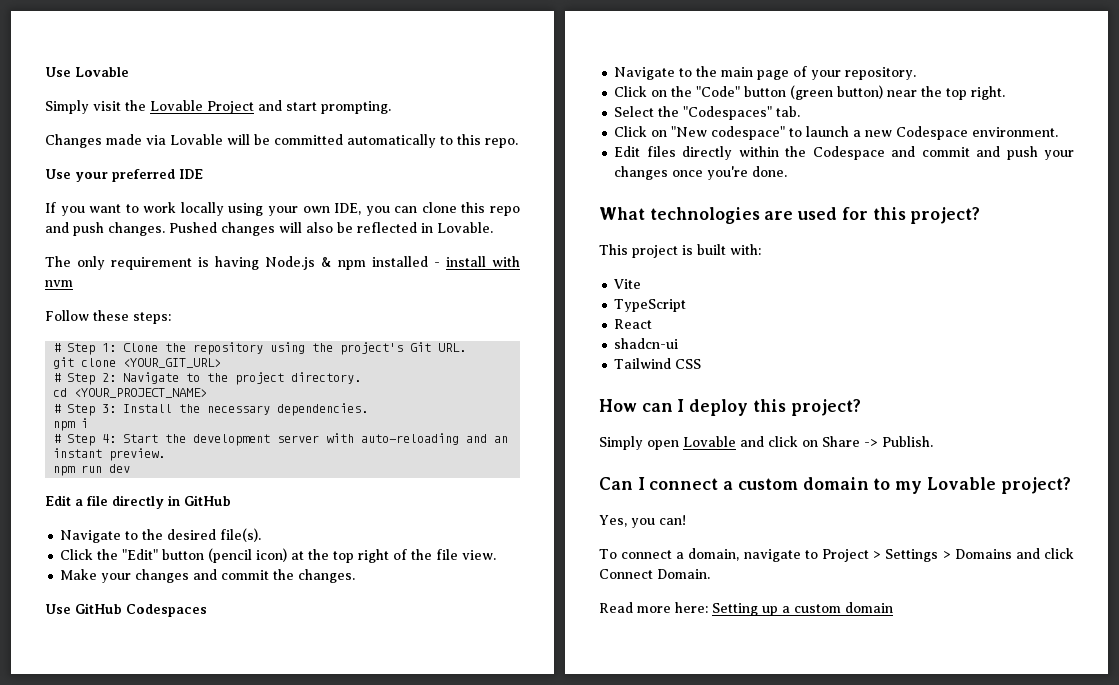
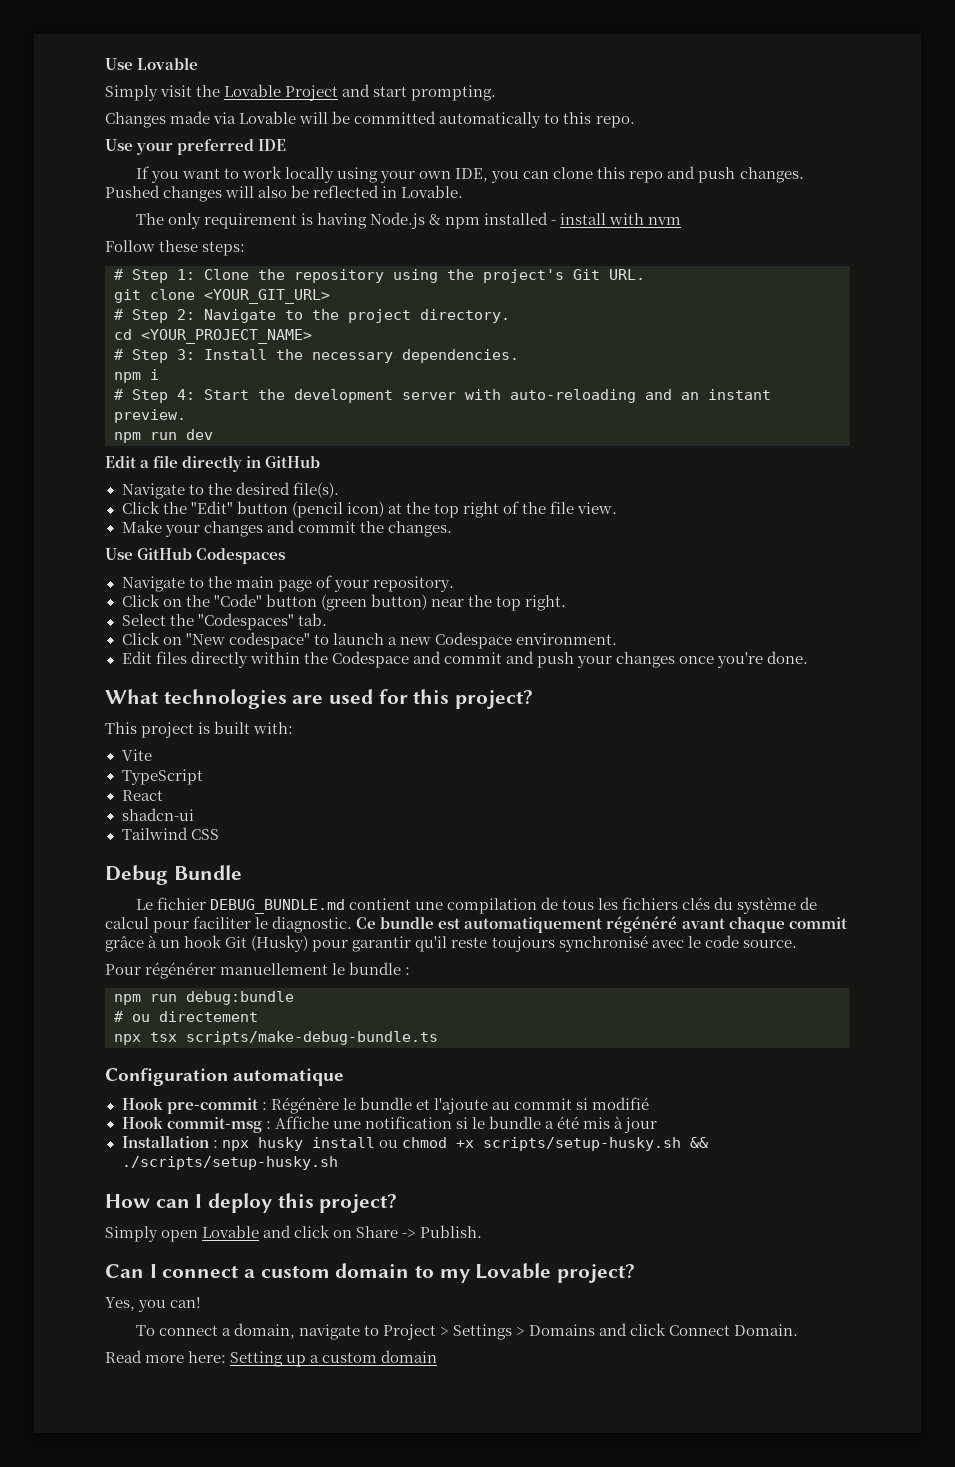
+ Debug Bundle
+ Le fichier DEBUG_BUNDLE.md contient une compilation de tous les fichiers clés du système de calcul pour faciliter le diagnostic. Ce bundle est automatiquement régénéré avant chaque commit grâce à un hook Git (Husky) pour garantir qu'il reste toujours synchronisé avec le code source.
+ Pour régénérer manuellement le bundle :
+ npm run debug:bundle
+ # ou directement
+ npx tsx scripts/make-debug-bundle.ts
+ Configuration automatique
+ Hook pre-commit : Régénère le bundle et l'ajoute au commit si modifié
+ Hook commit-msg : Affiche une notification si le bundle a été mis à jour
+ Installation : npx husky install ou chmod +x scripts/setup-husky.sh && ./scripts/setup-husky.sh

